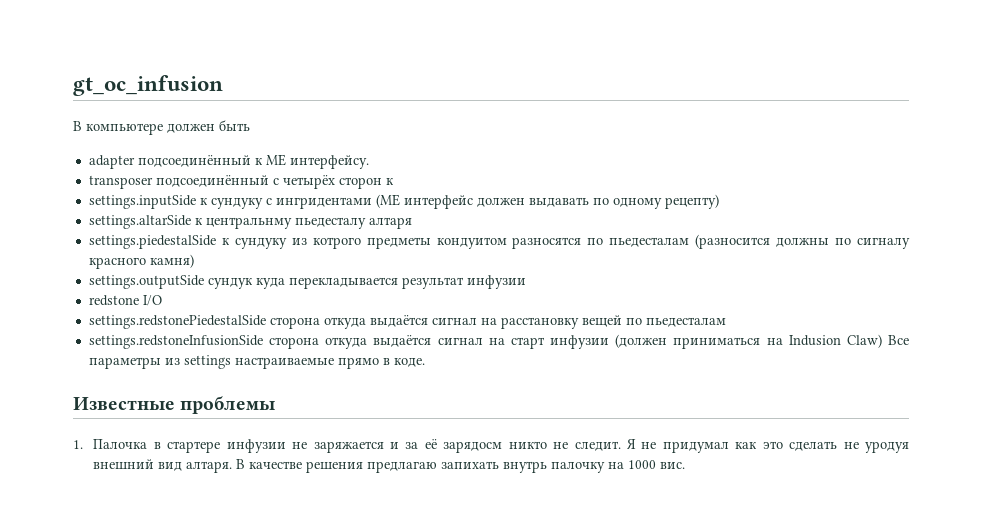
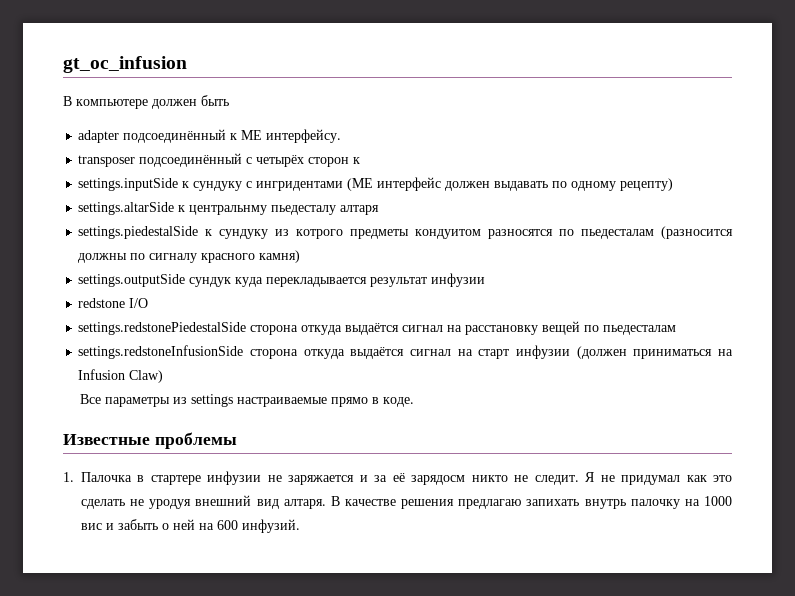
- settings.redstoneInfusionSide сторона откуда выдаётся сигнал на старт инфузии (должен приниматься на Indusion Claw) Все параметры из settings настраиваемые прямо в коде.
+ settings.redstoneInfusionSide сторона откуда выдаётся сигнал на старт инфузии (должен приниматься на Infusion Claw)
+ Все параметры из settings настраиваемые прямо в коде.
- В качестве решения предлагаю запихать внутрь палочку на 1000 вис.
+ В качестве решения предлагаю запихать внутрь палочку на 1000 вис и забыть о ней на 600 инфузий.

